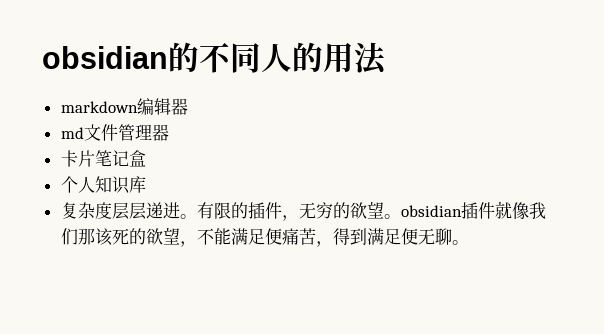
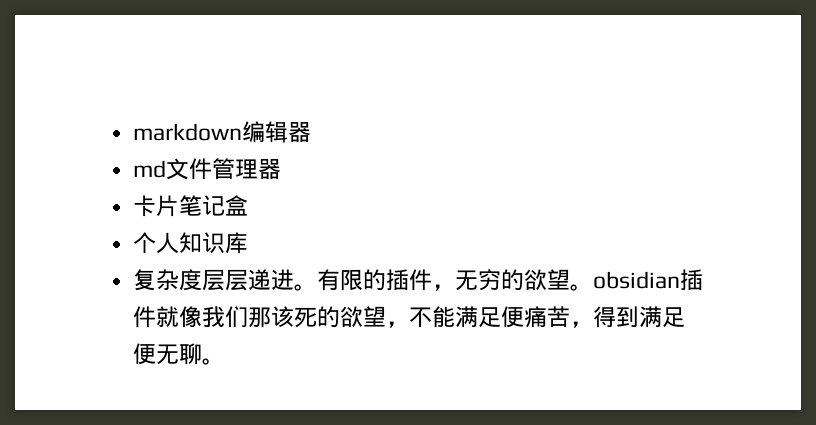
- obsidian的不同人的用法

